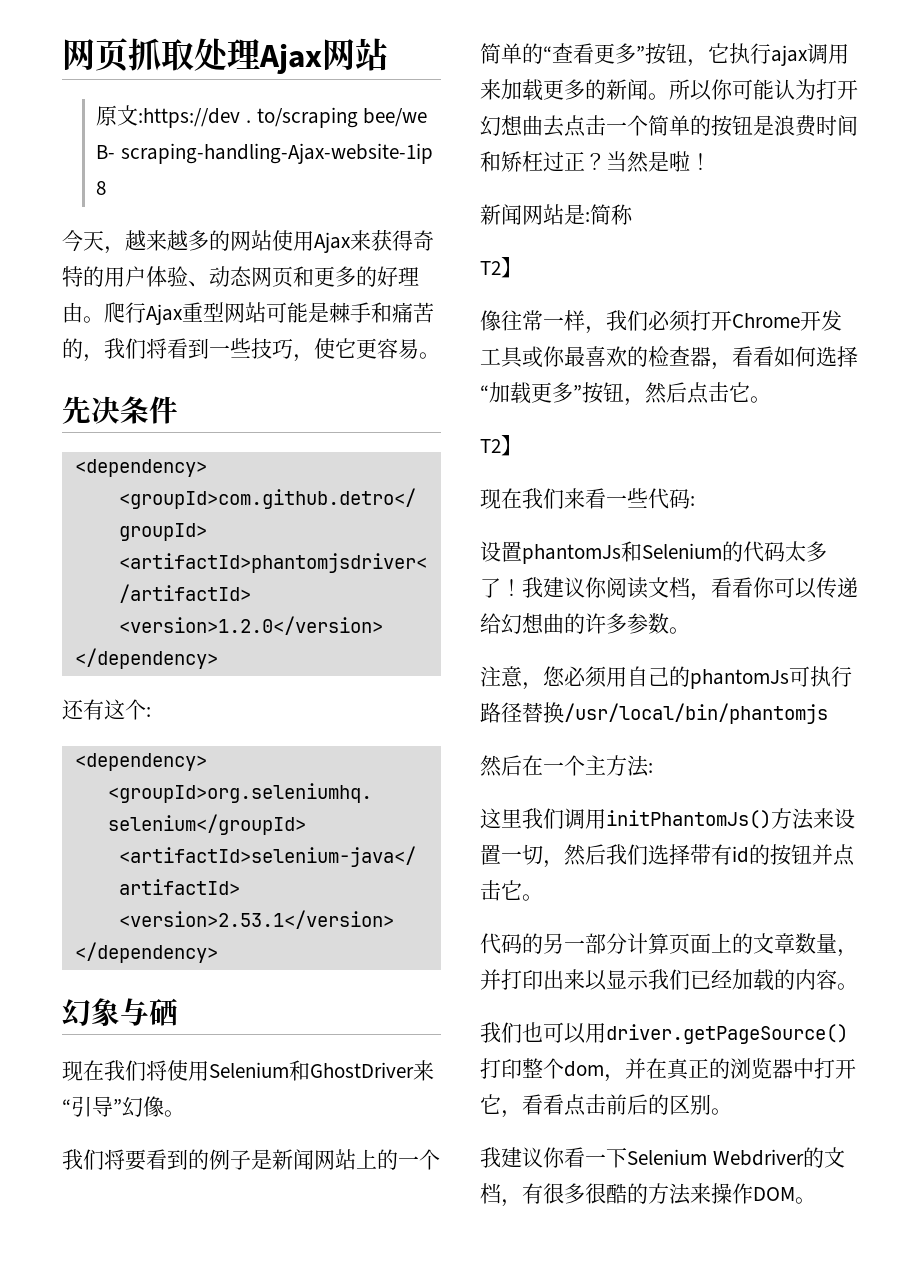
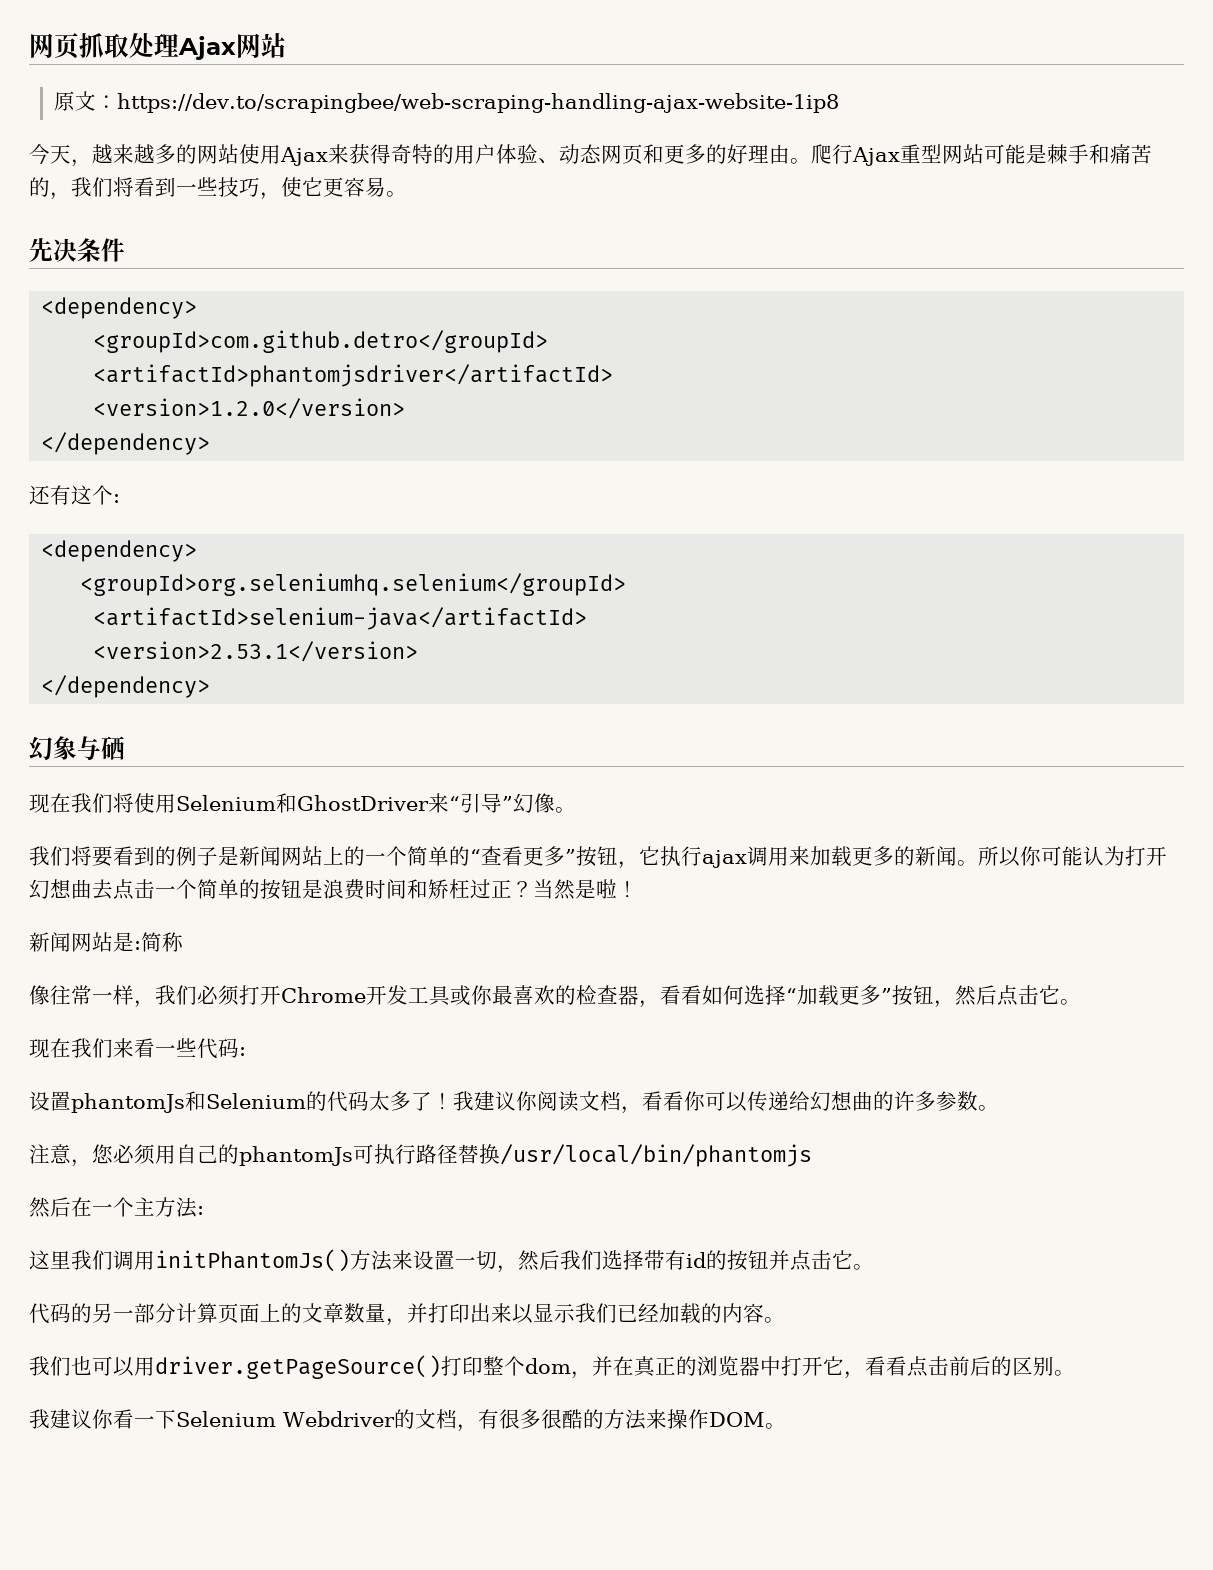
- 原文:https://dev . to/scraping bee/we B- scraping-handling-Ajax-website-1ip 8
+ 原文：https://dev.to/scrapingbee/web-scraping-handling-ajax-website-1ip8
  新闻网站是:简称
- T2】
  像往常一样，我们必须打开Chrome开发工具或你最喜欢的检查器，看看如何选择“加载更多”按钮，然后点击它。
- T2】

